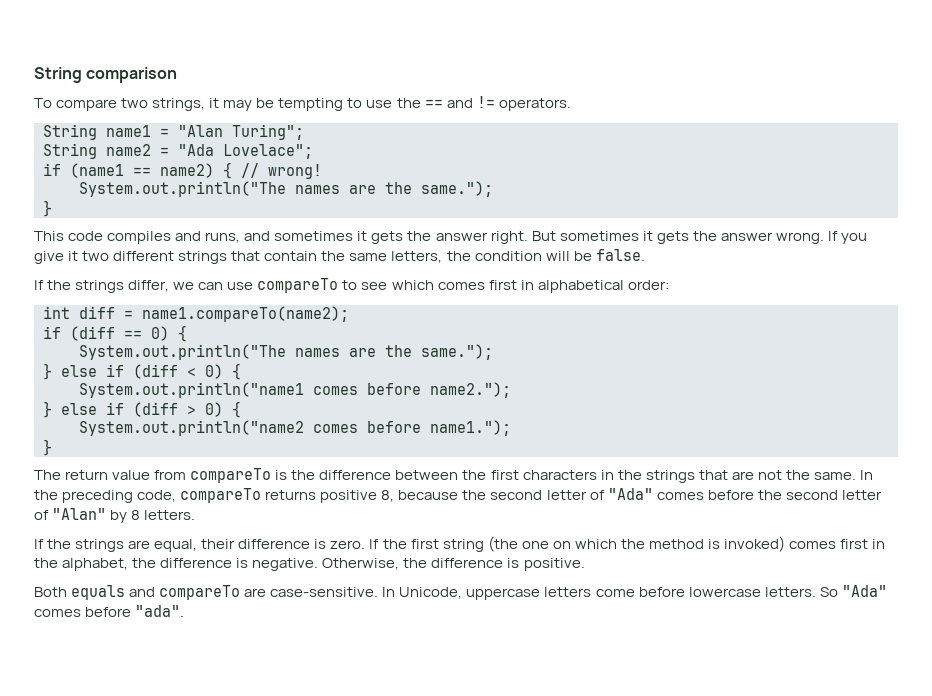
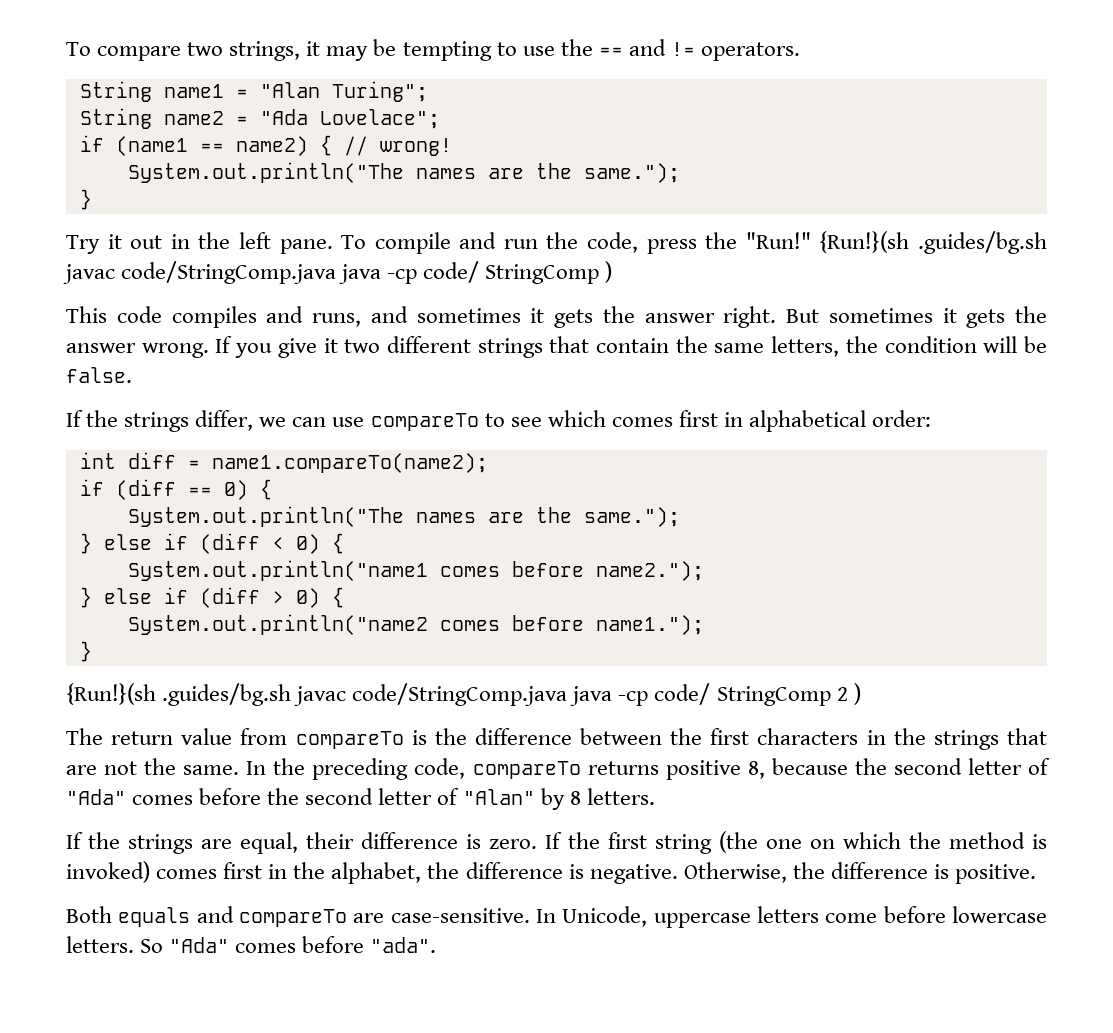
- String comparison
+ Try it out in the left pane. To compile and run the code, press the "Run!" {Run!}(sh .guides/bg.sh javac code/StringComp.java java -cp code/ StringComp )
+ {Run!}(sh .guides/bg.sh javac code/StringComp.java java -cp code/ StringComp 2 )

